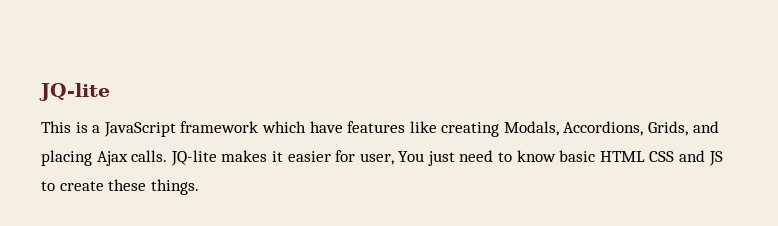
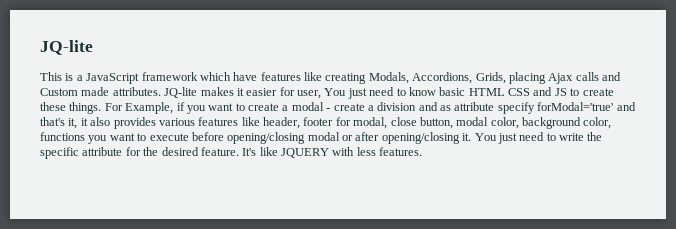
- This is a JavaScript framework which have features like creating Modals, Accordions, Grids, and placing Ajax calls.
+ This is a JavaScript framework which have features like creating Modals, Accordions, Grids, placing Ajax calls and Custom made attributes.
+ For Example, if you want to create a modal - create a division and as attribute specify forModal='true' and that's it, it also provides various features like header, footer for modal, close button, modal color, background color, functions you want to execute before opening/closing modal or after opening/closing it. You just need to write the specific attribute for the desired feature. It's like JQUERY with less features.

